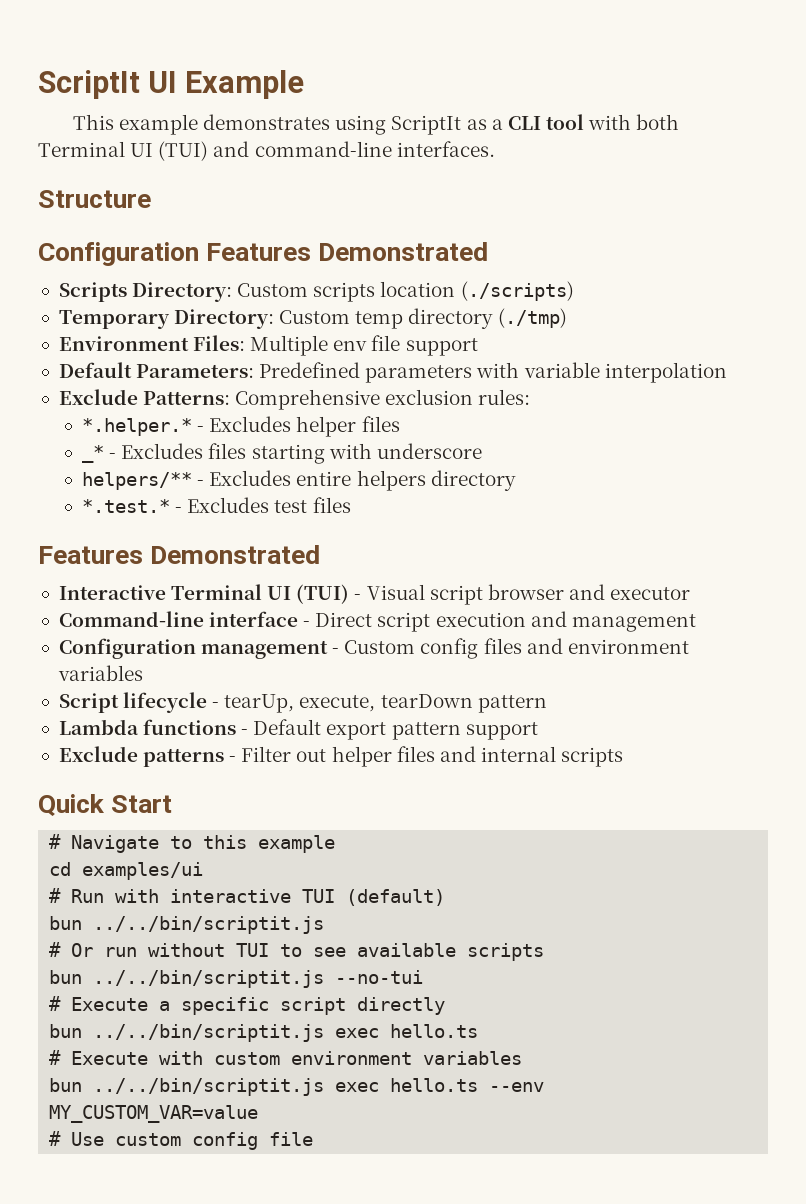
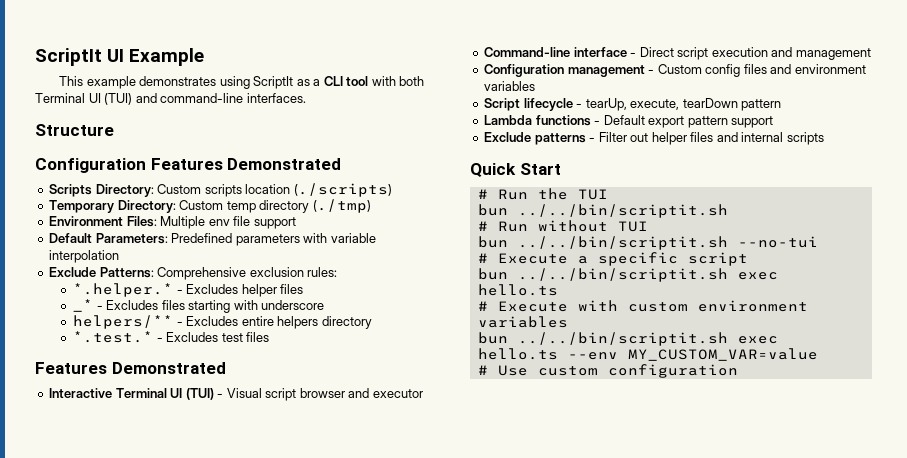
- # Navigate to this example
- cd examples/ui
- # Run with interactive TUI (default)
- bun ../../bin/scriptit.js
- # Or run without TUI to see available scripts
- bun ../../bin/scriptit.js --no-tui
+ # Run the TUI
+ bun ../../bin/scriptit.sh
+ # Run without TUI
+ bun ../../bin/scriptit.sh --no-tui
- # Execute a specific script directly
- bun ../../bin/scriptit.js exec hello.ts
+ # Execute a specific script
+ bun ../../bin/scriptit.sh exec hello.ts
- bun ../../bin/scriptit.js exec hello.ts --env MY_CUSTOM_VAR=value
+ bun ../../bin/scriptit.sh exec hello.ts --env MY_CUSTOM_VAR=value
- # Use custom config file
+ # Use custom configuration

